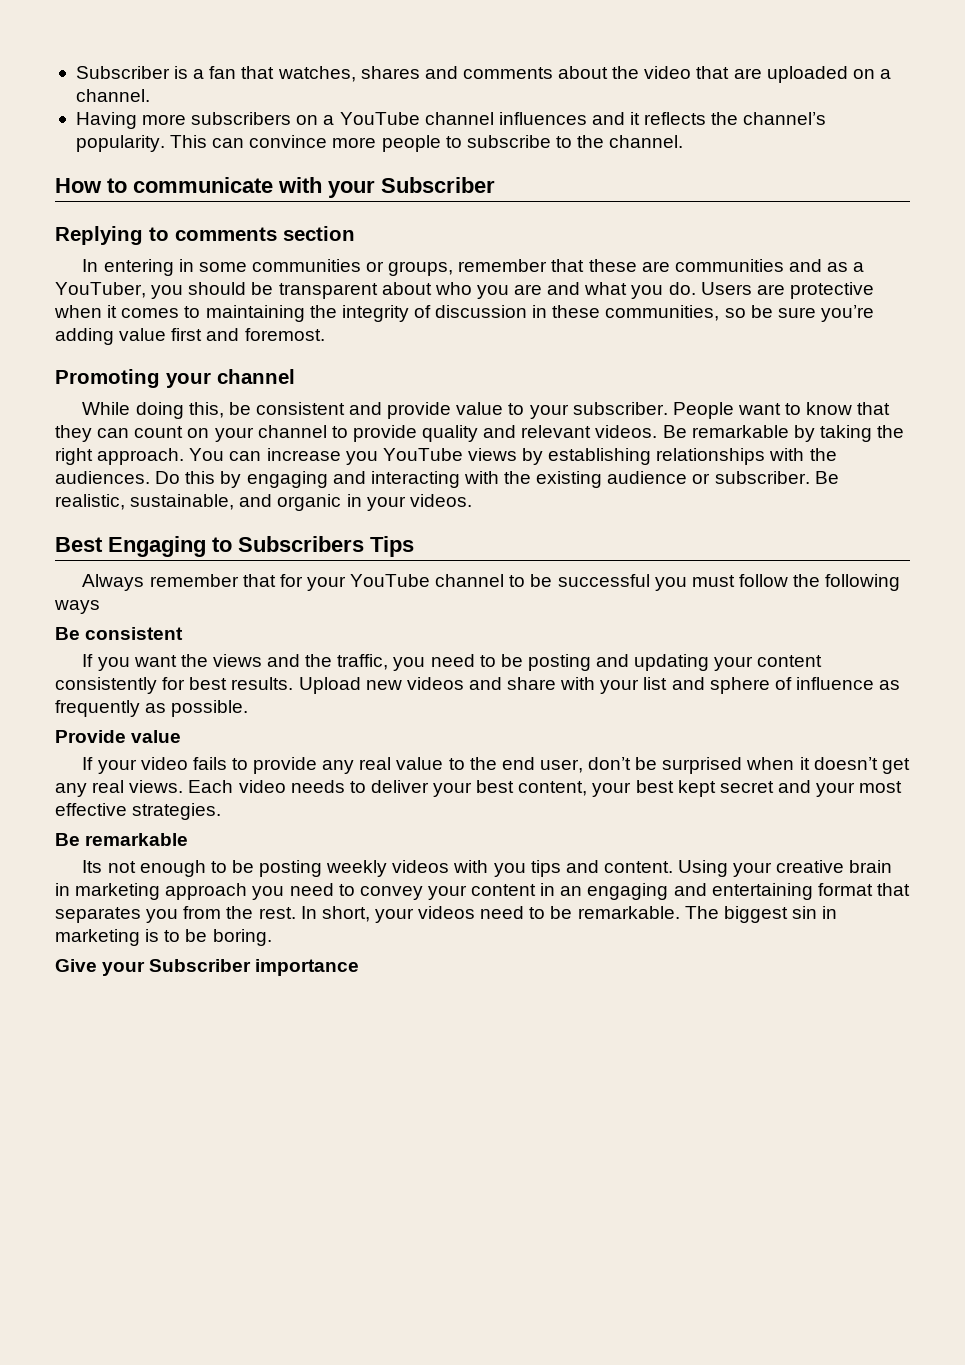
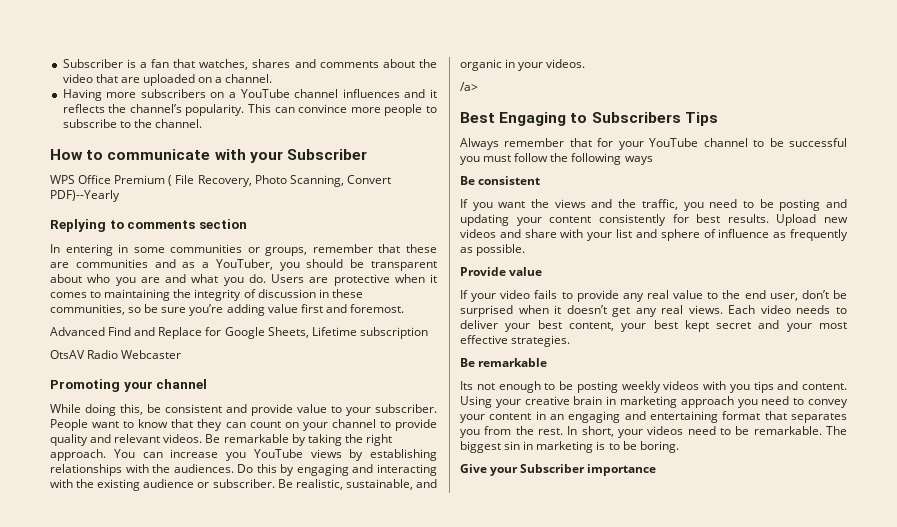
+ WPS Office Premium ( File Recovery, Photo Scanning, Convert PDF)--Yearly
+ Advanced Find and Replace for Google Sheets, Lifetime subscription
+ OtsAV Radio Webcaster
+ /a>

